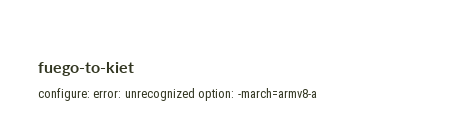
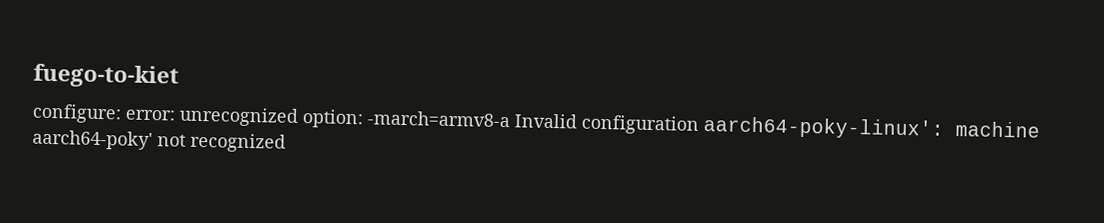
- configure: error: unrecognized option: -march=armv8-a
+ configure: error: unrecognized option: -march=armv8-a Invalid configuration aarch64-poky-linux': machine aarch64-poky' not recognized

